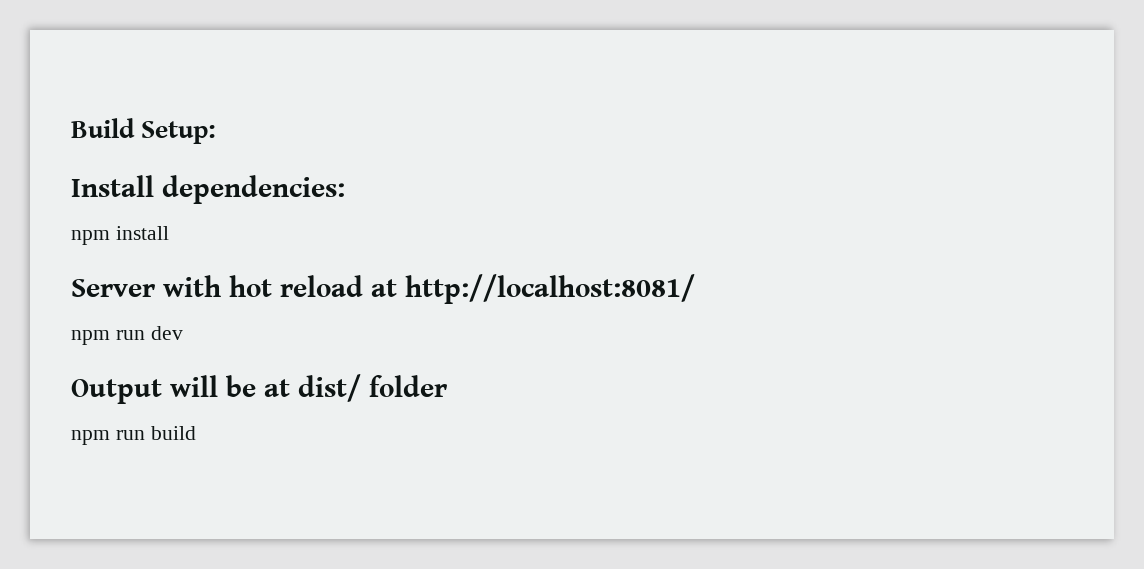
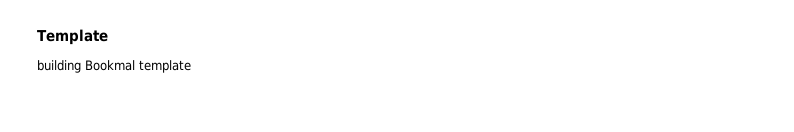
- Build Setup:
- Install dependencies:
- npm install
- Server with hot reload at http://localhost:8081/
- npm run dev
- Output will be at dist/ folder
- npm run build
+ Template
+ building Bookmal template

